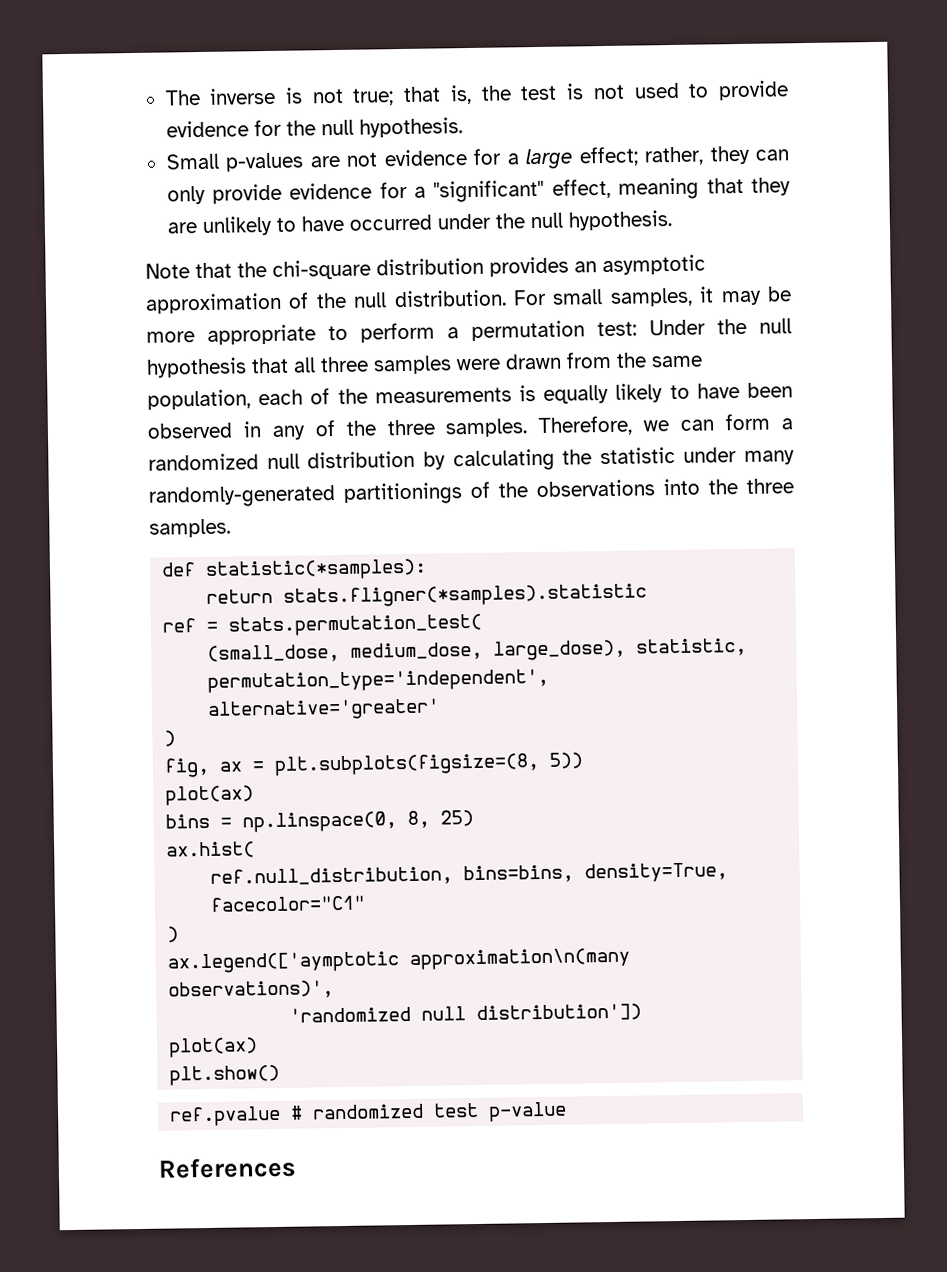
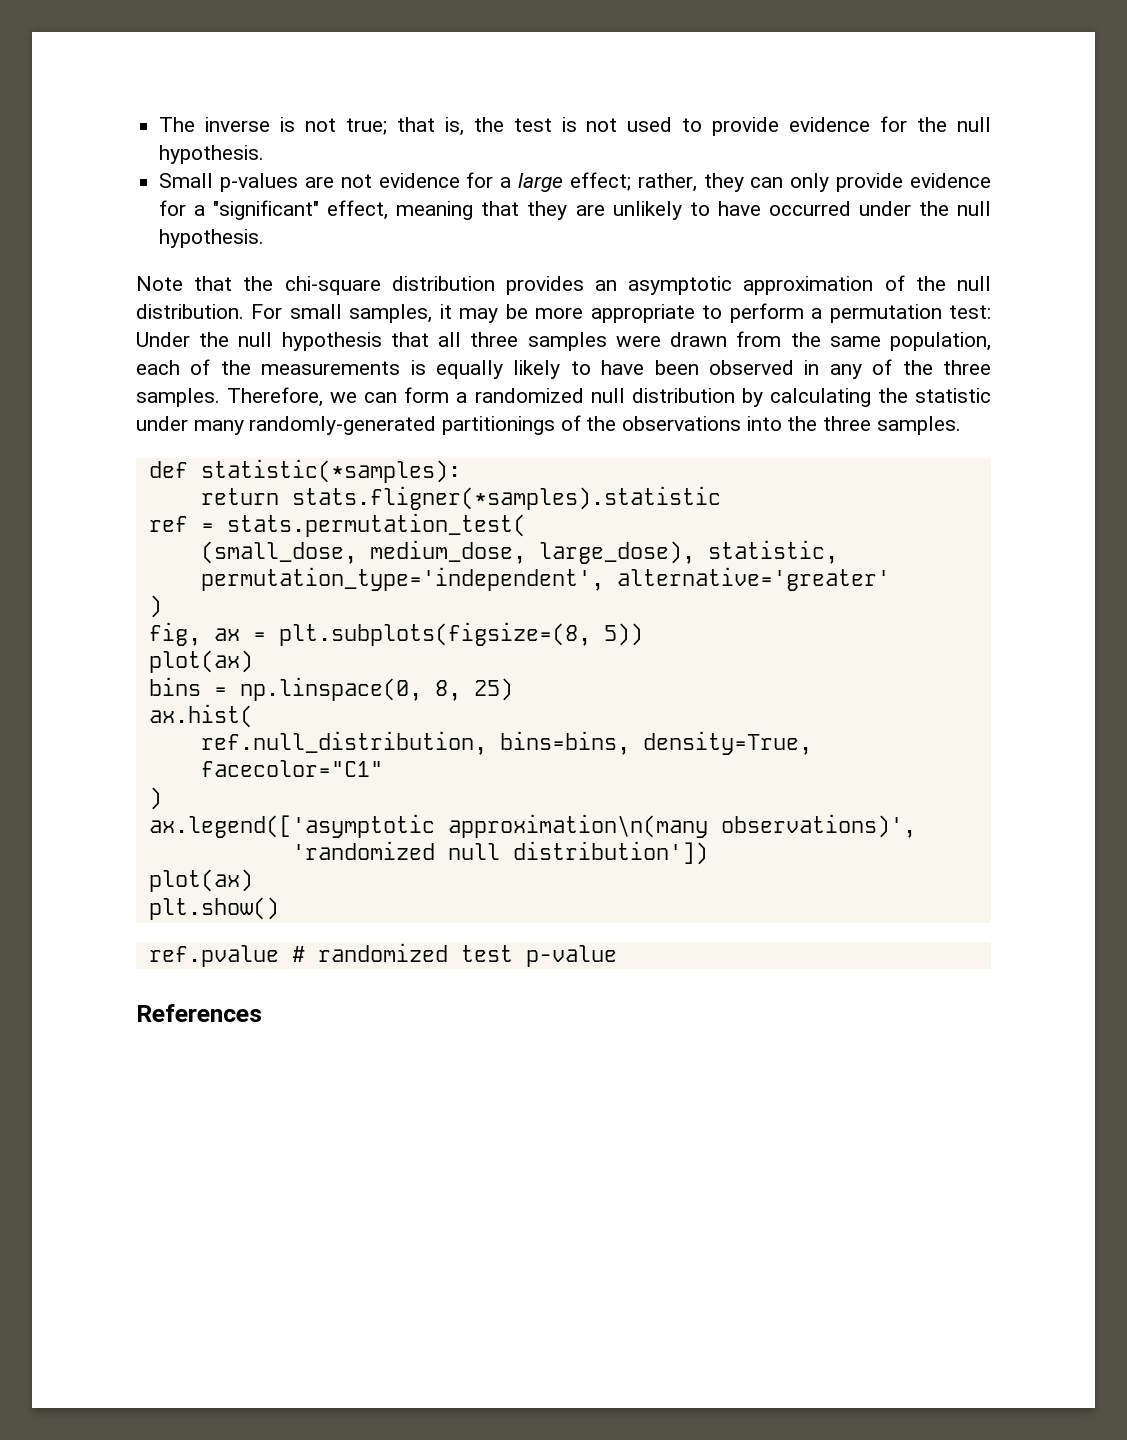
- ax.legend(['aymptotic approximation\n(many observations)',
+ ax.legend(['asymptotic approximation\n(many observations)',

